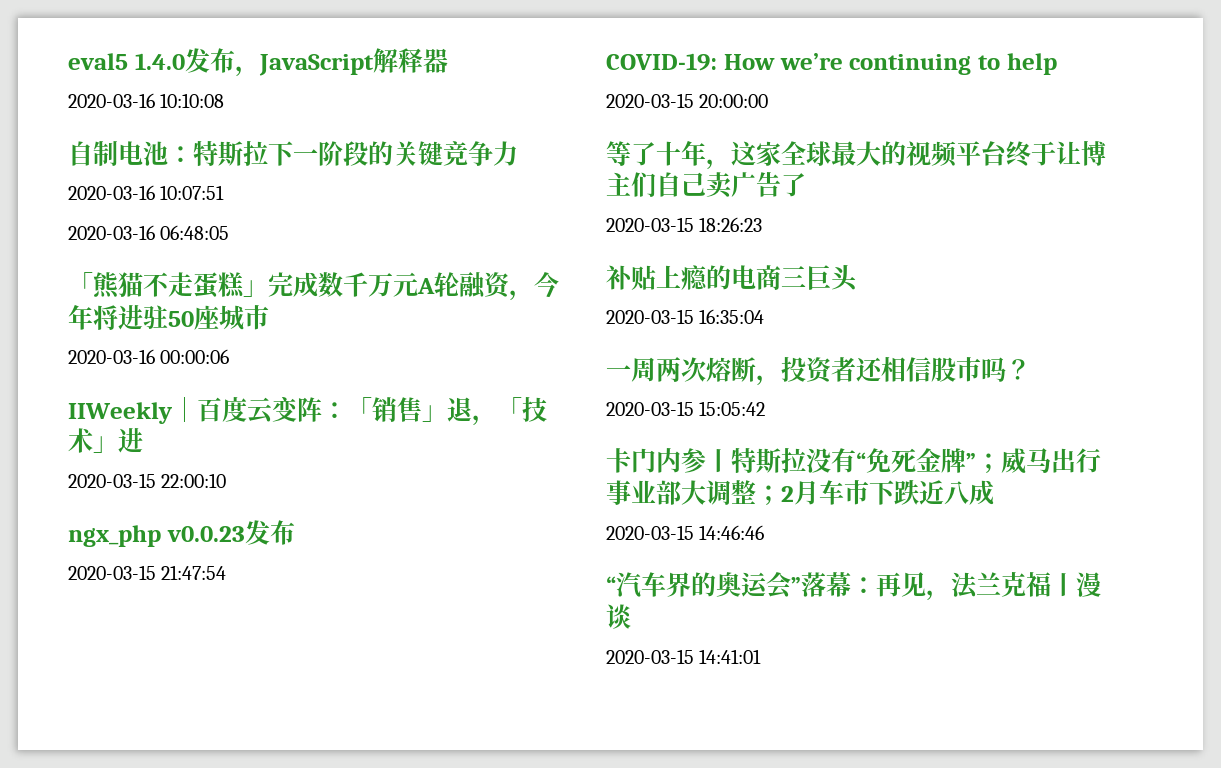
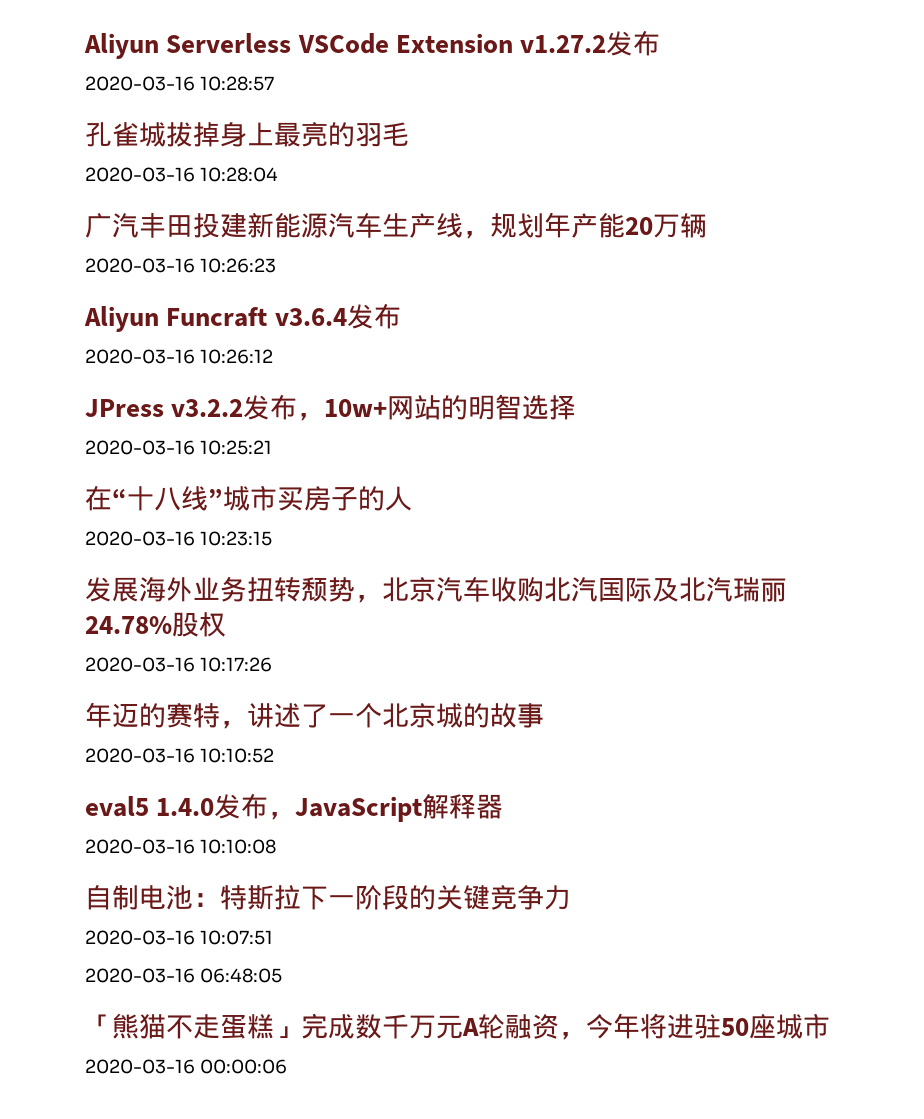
+ Aliyun Serverless VSCode Extension v1.27.2发布
+ 2020-03-16 10:28:57
+ 孔雀城拔掉身上最亮的羽毛
+ 2020-03-16 10:28:04
+ 广汽丰田投建新能源汽车生产线，规划年产能20万辆
+ 2020-03-16 10:26:23
+ Aliyun Funcraft v3.6.4发布
+ 2020-03-16 10:26:12
+ JPress v3.2.2发布，10w+网站的明智选择
+ 2020-03-16 10:25:21
+ 在“十八线”城市买房子的人
+ 2020-03-16 10:23:15
+ 发展海外业务扭转颓势，北京汽车收购北汽国际及北汽瑞丽24.78%股权
+ 2020-03-16 10:17:26
+ 年迈的赛特，讲述了一个北京城的故事
+ 2020-03-16 10:10:52
- IIWeekly｜百度云变阵：「销售」退，「技术」进
- 2020-03-15 22:00:10
- ngx_php v0.0.23发布
- 2020-03-15 21:47:54
- COVID-19: How we’re continuing to help
- 2020-03-15 20:00:00
- 等了十年，这家全球最大的视频平台终于让博主们自己卖广告了
- 2020-03-15 18:26:23
- 补贴上瘾的电商三巨头
- 2020-03-15 16:35:04
- 一周两次熔断，投资者还相信股市吗？
- 2020-03-15 15:05:42
- 卡门内参丨特斯拉没有“免死金牌”；威马出行事业部大调整；2月车市下跌近八成
- 2020-03-15 14:46:46
- “汽车界的奥运会”落幕：再见，法兰克福丨漫谈
- 2020-03-15 14:41:01

